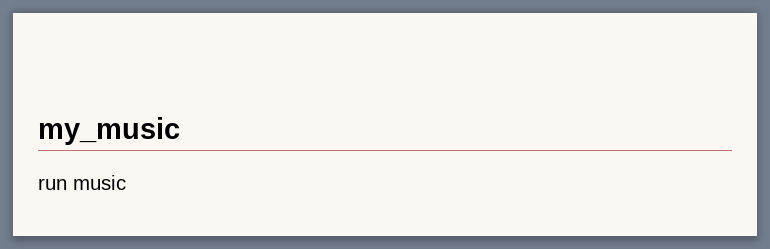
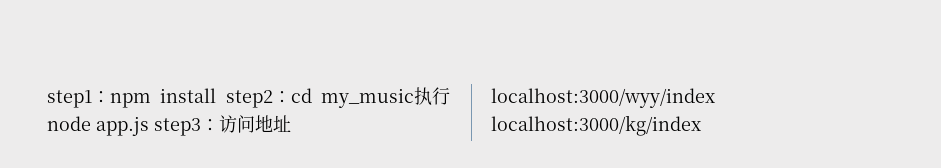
- my_music
- run music
+ step1：npm install step2：cd my_music执行node app.js step3：访问地址localhost:3000/wyy/index localhost:3000/kg/index

